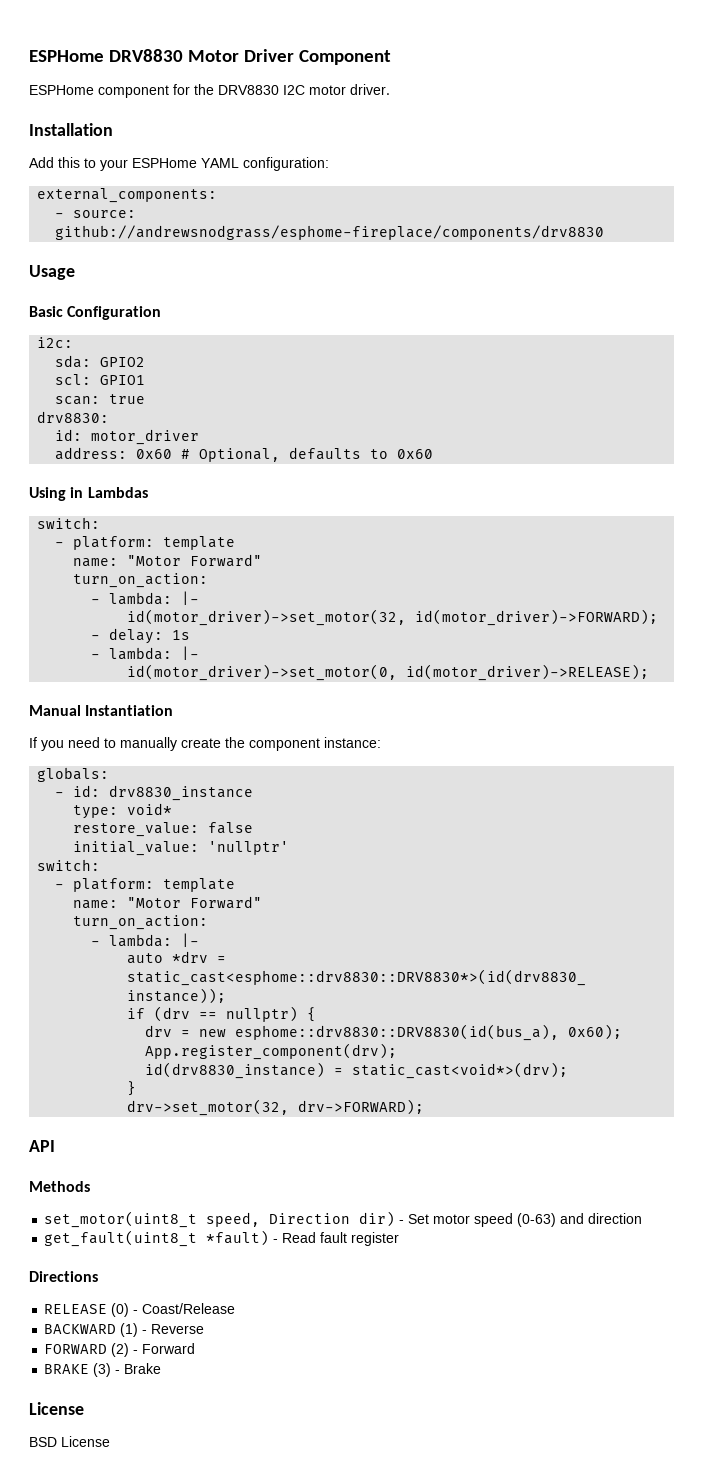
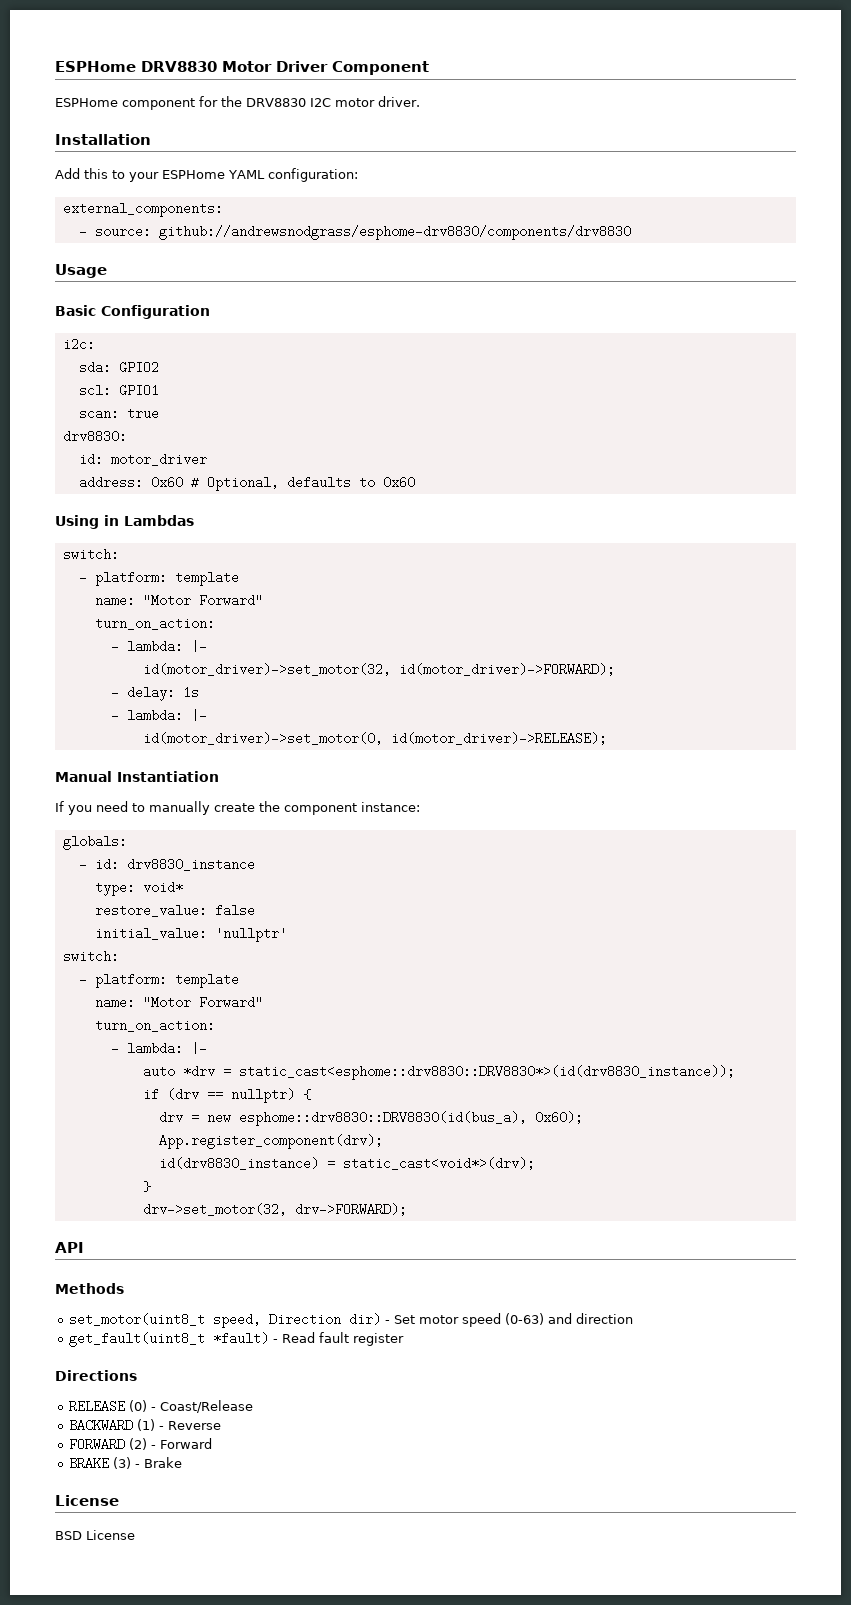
- - source: github://andrewsnodgrass/esphome-fireplace/components/drv8830
+ - source: github://andrewsnodgrass/esphome-drv8830/components/drv8830

